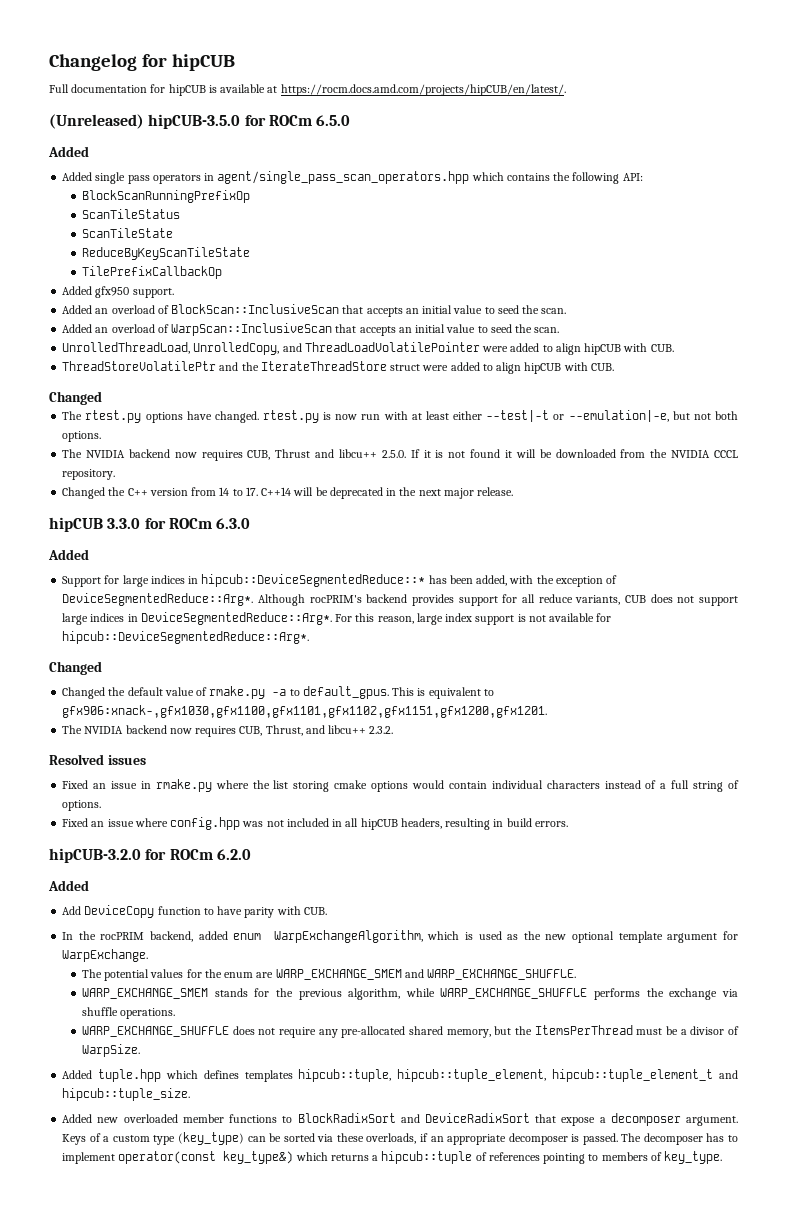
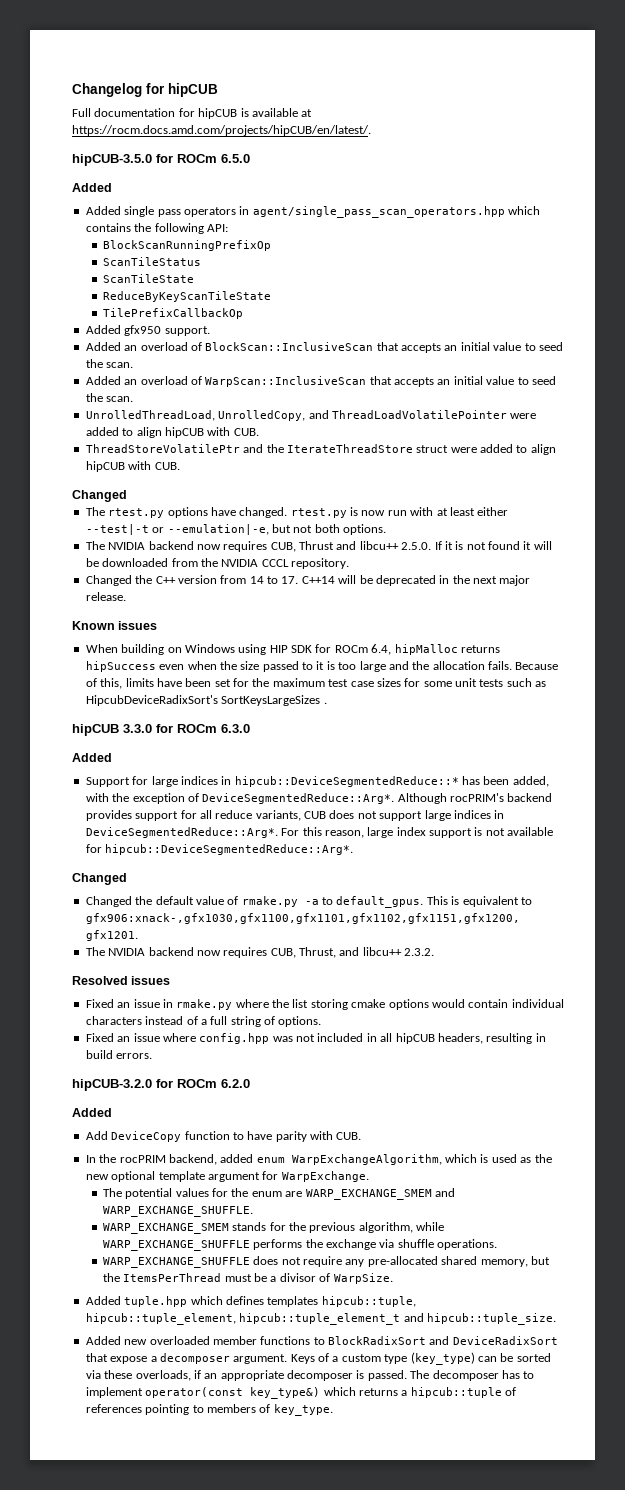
- (Unreleased) hipCUB-3.5.0 for ROCm 6.5.0
+ hipCUB-3.5.0 for ROCm 6.5.0
+ Known issues
+ When building on Windows using HIP SDK for ROCm 6.4, hipMalloc returns hipSuccess even when the size passed to it is too large and the allocation fails. Because of this, limits have been set for the maximum test case sizes for some unit tests such as HipcubDeviceRadixSort's SortKeysLargeSizes .

